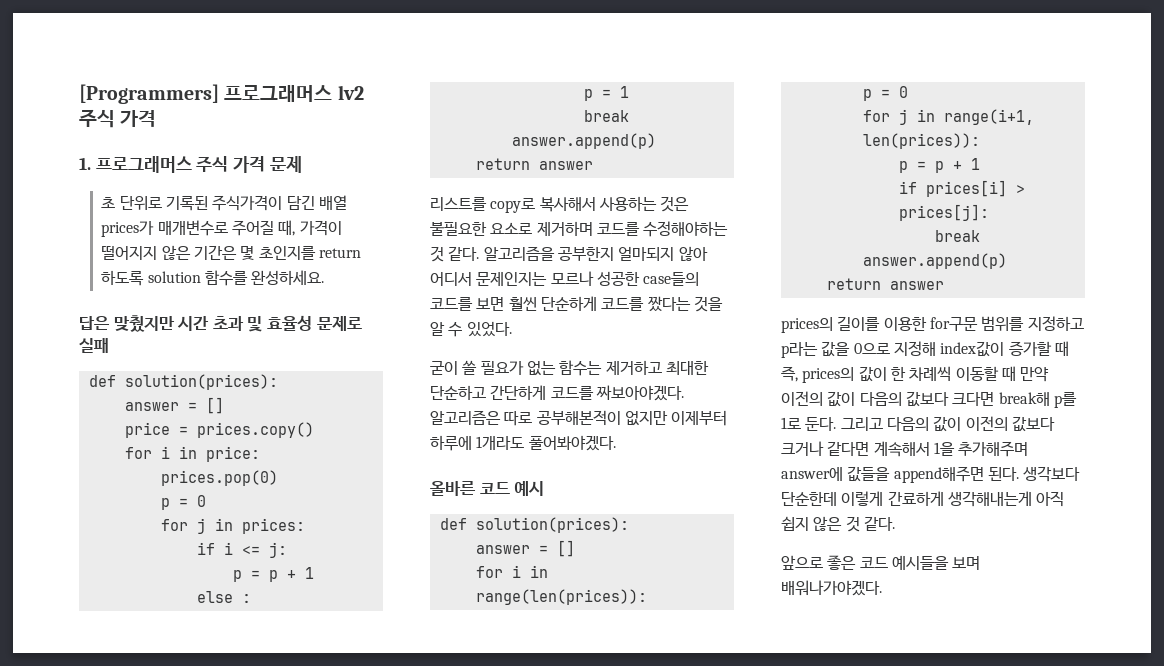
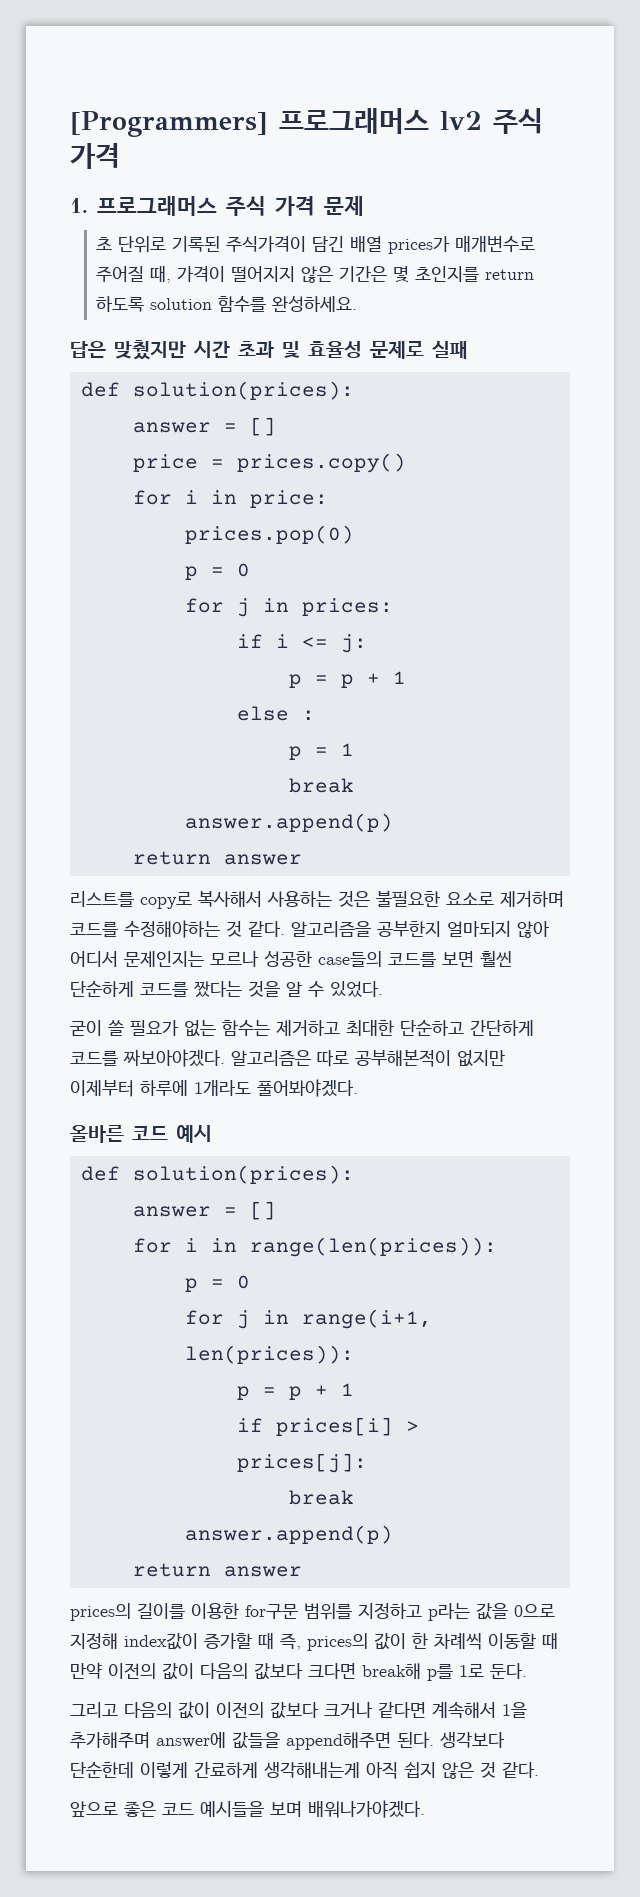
- prices의 길이를 이용한 for구문 범위를 지정하고 p라는 값을 0으로 지정해 index값이 증가할 때 즉, prices의 값이 한 차례씩 이동할 때 만약 이전의 값이 다음의 값보다 크다면 break해 p를 1로 둔다. 그리고 다음의 값이 이전의 값보다 크거나 같다면 계속해서 1을 추가해주며 answer에 값들을 append해주면 된다.
+ prices의 길이를 이용한 for구문 범위를 지정하고 p라는 값을 0으로 지정해 index값이 증가할 때 즉, prices의 값이 한 차례씩 이동할 때 만약 이전의 값이 다음의 값보다 크다면 break해 p를 1로 둔다.
+ 그리고 다음의 값이 이전의 값보다 크거나 같다면 계속해서 1을 추가해주며 answer에 값들을 append해주면 된다.

